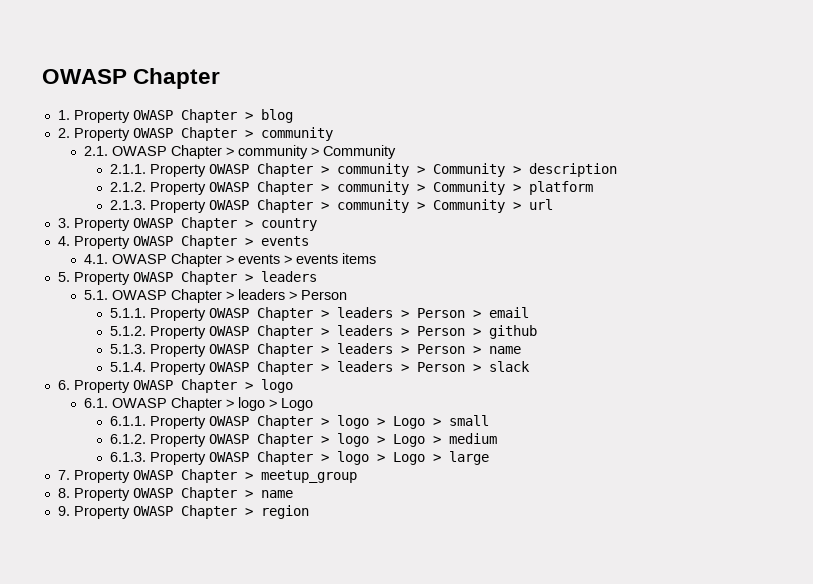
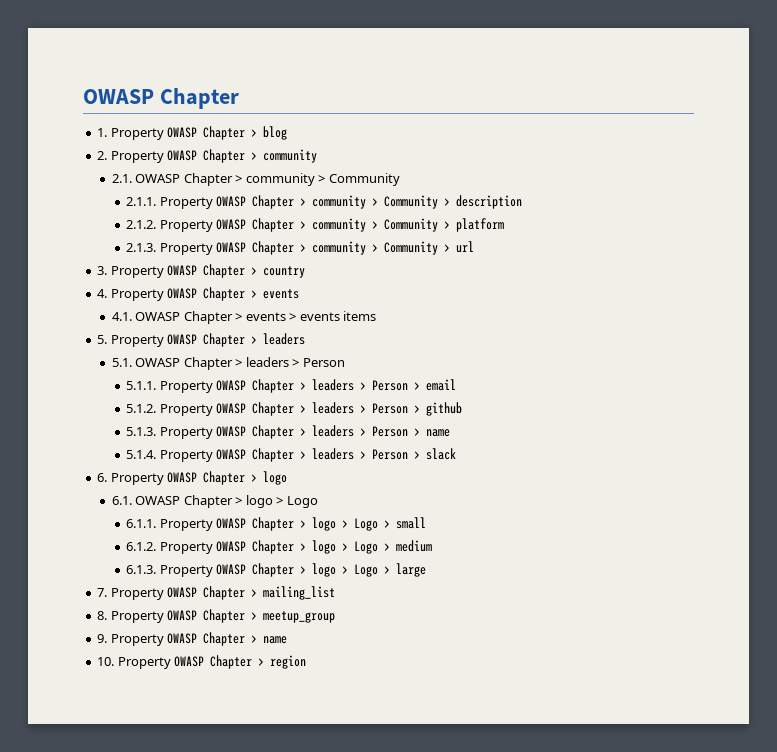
- 7. Property OWASP Chapter > meetup_group
+ 7. Property OWASP Chapter > mailing_list
- 8. Property OWASP Chapter > name
+ 8. Property OWASP Chapter > meetup_group
- 9. Property OWASP Chapter > region
+ 9. Property OWASP Chapter > name
+ 10. Property OWASP Chapter > region

